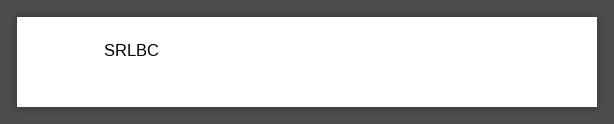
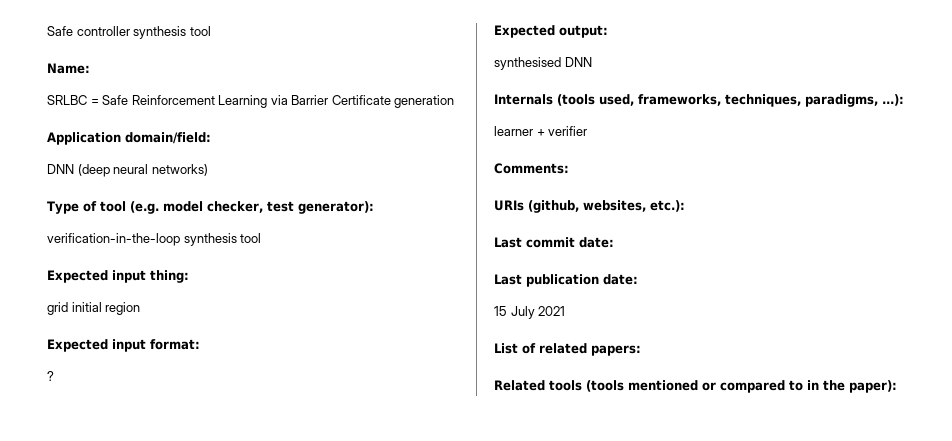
- SRLBC
+ Safe controller synthesis tool
+ Name:
+ SRLBC = Safe Reinforcement Learning via Barrier Certificate generation
+ Application domain/field:
+ DNN (deep neural networks)
+ Type of tool (e.g. model checker, test generator):
+ verification-in-the-loop synthesis tool
+ Expected input thing:
+ grid initial region
+ Expected input format:
+ ?
+ Expected output:
+ synthesised DNN
+ Internals (tools used, frameworks, techniques, paradigms, ...):
+ learner + verifier
+ Comments:
+ URIs (github, websites, etc.):
+ Last commit date:
+ Last publication date:
+ 15 July 2021
+ List of related papers:
+ Related tools (tools mentioned or compared to in the paper):

